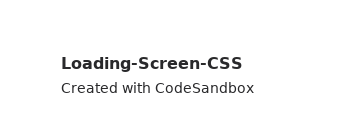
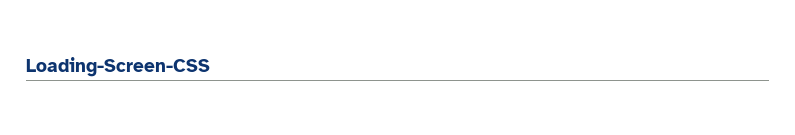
- Created with CodeSandbox

